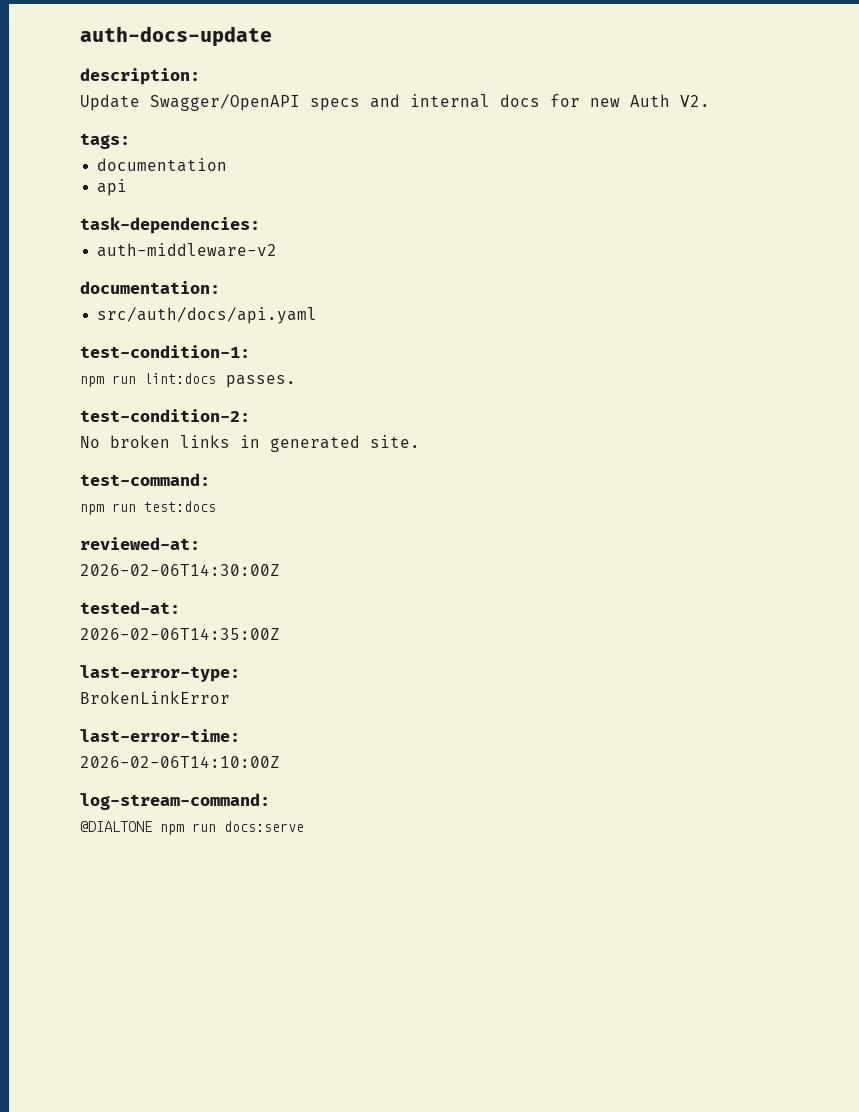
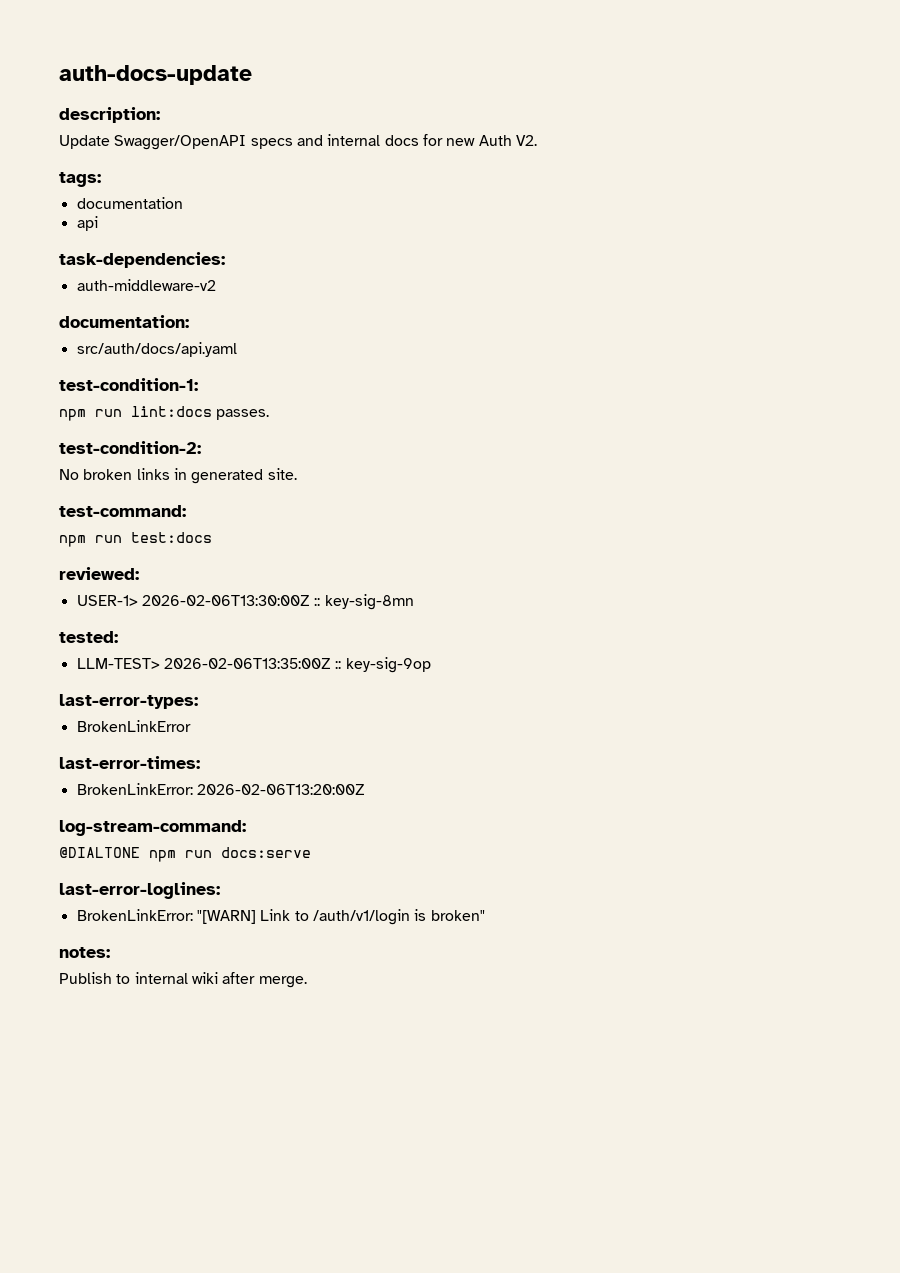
- reviewed-at:
- 2026-02-06T14:30:00Z
- tested-at:
- 2026-02-06T14:35:00Z
- last-error-type:
+ reviewed:
+ USER-1> 2026-02-06T13:30:00Z :: key-sig-8mn
+ tested:
+ LLM-TEST> 2026-02-06T13:35:00Z :: key-sig-9op
+ last-error-types:
  BrokenLinkError
- last-error-time:
- 2026-02-06T14:10:00Z
+ last-error-times:
+ BrokenLinkError: 2026-02-06T13:20:00Z
+ last-error-loglines:
+ BrokenLinkError: "[WARN] Link to /auth/v1/login is broken"
+ notes:
+ Publish to internal wiki after merge.

